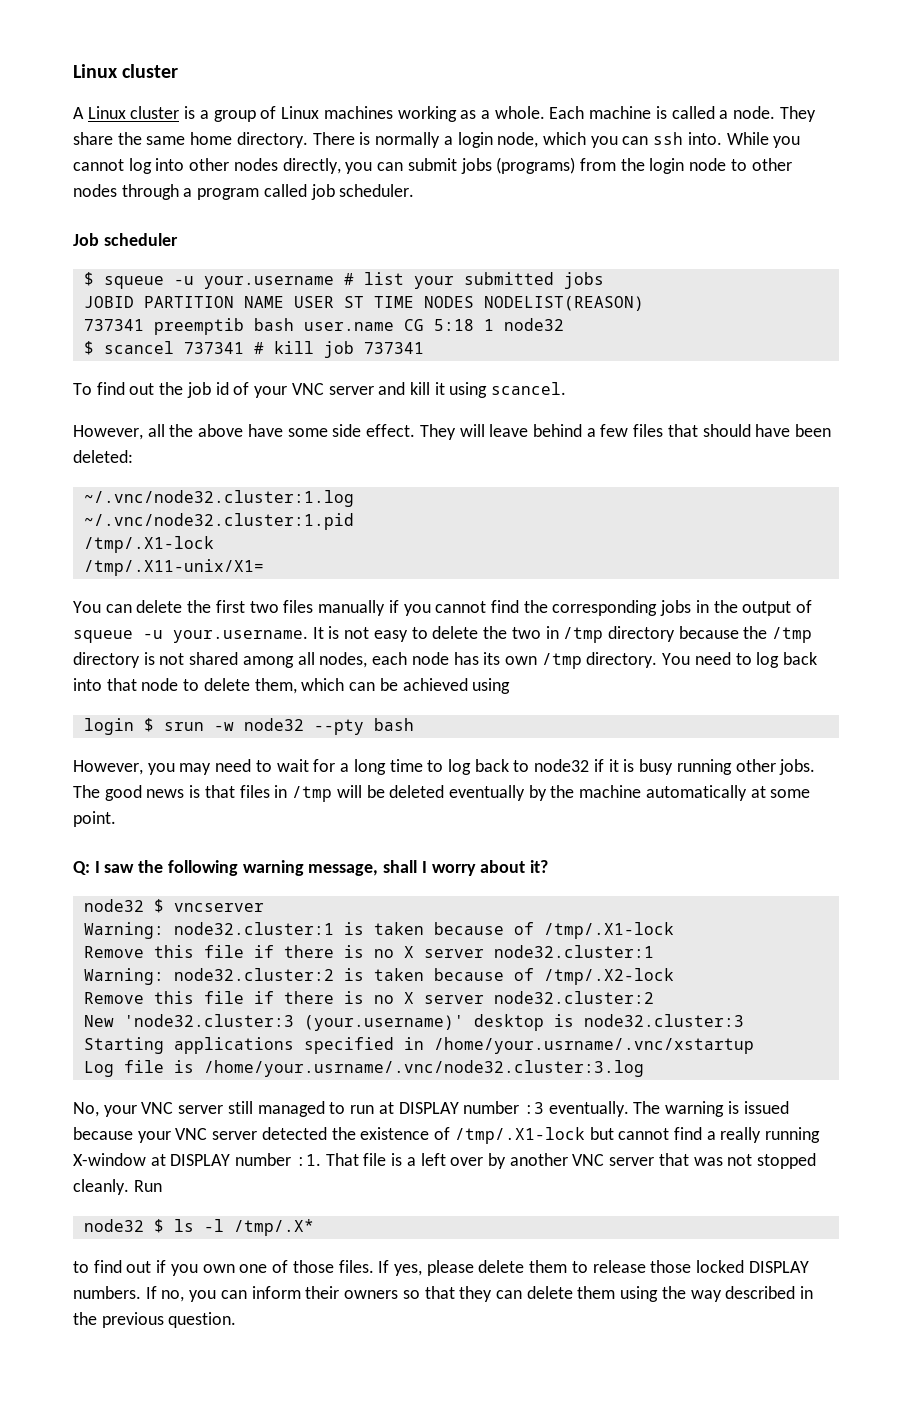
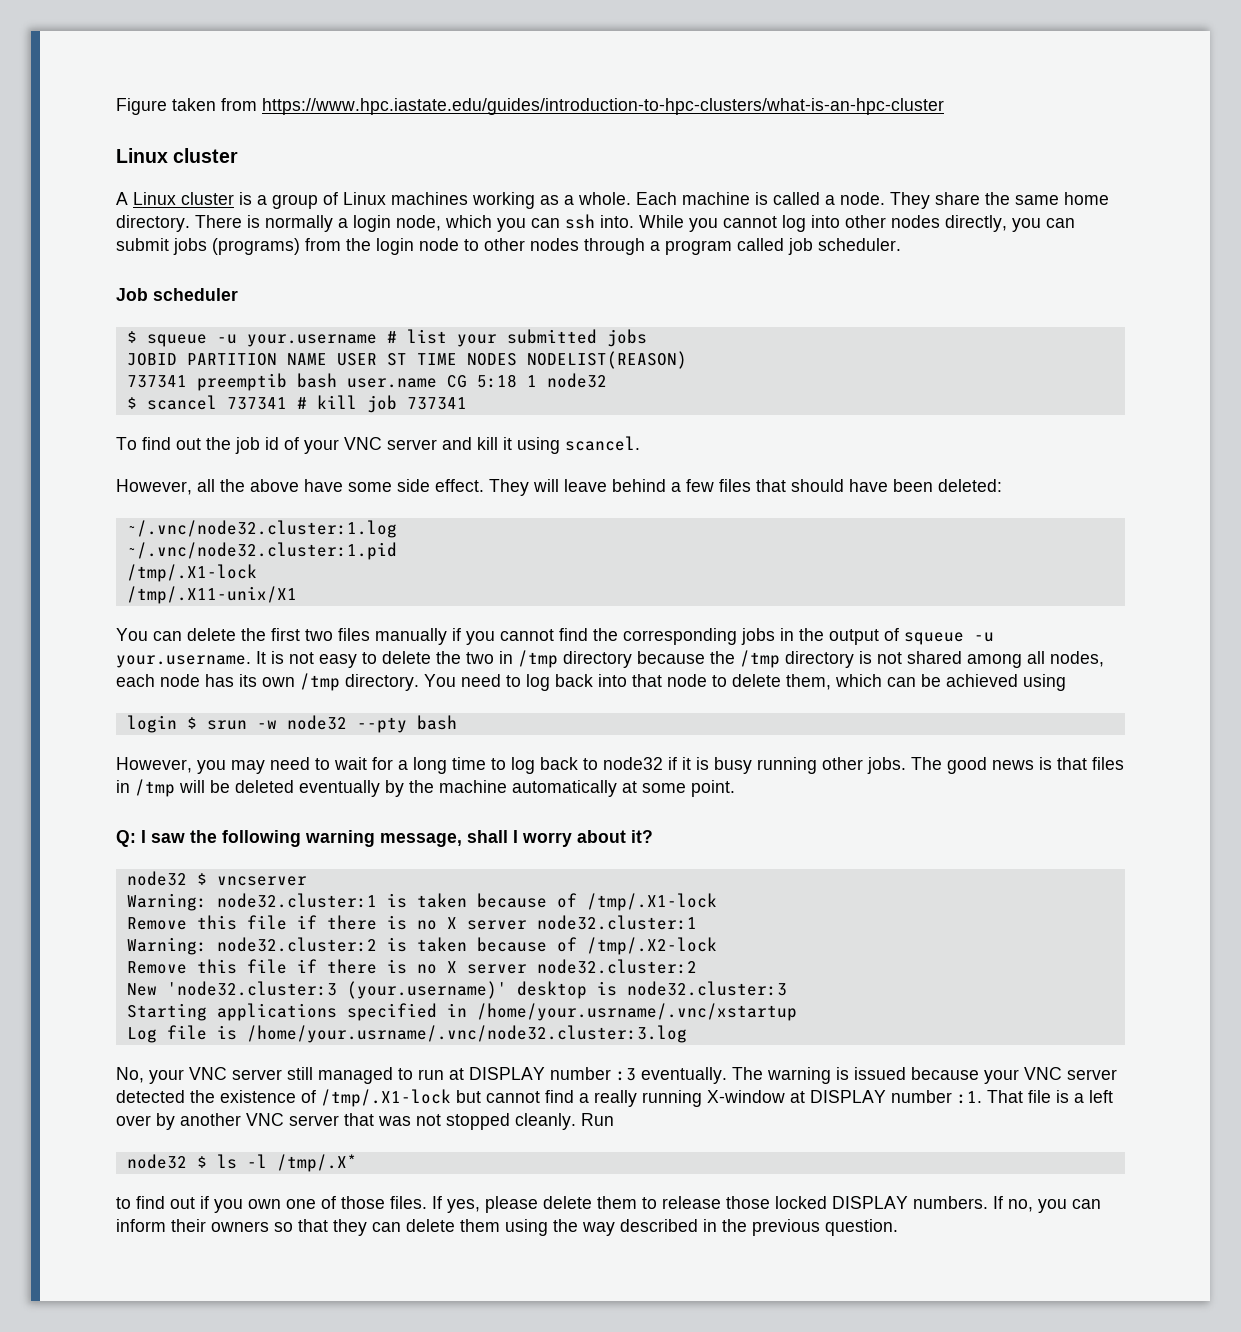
+ Figure taken from https://www.hpc.iastate.edu/guides/introduction-to-hpc-clusters/what-is-an-hpc-cluster
- /tmp/.X11-unix/X1=
+ /tmp/.X11-unix/X1

